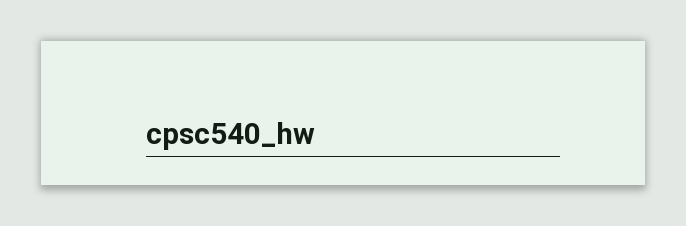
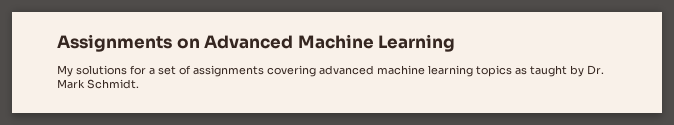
- cpsc540_hw
+ Assignments on Advanced Machine Learning
+ My solutions for a set of assignments covering advanced machine learning topics as taught by Dr. Mark Schmidt.

